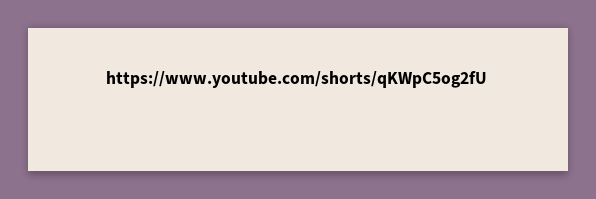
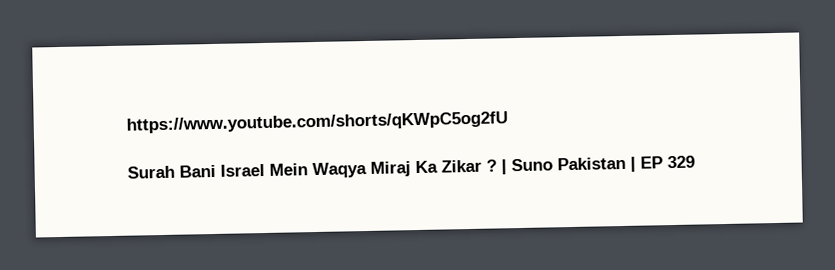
+ Surah Bani Israel Mein Waqya Miraj Ka Zikar ? | Suno Pakistan | EP 329

